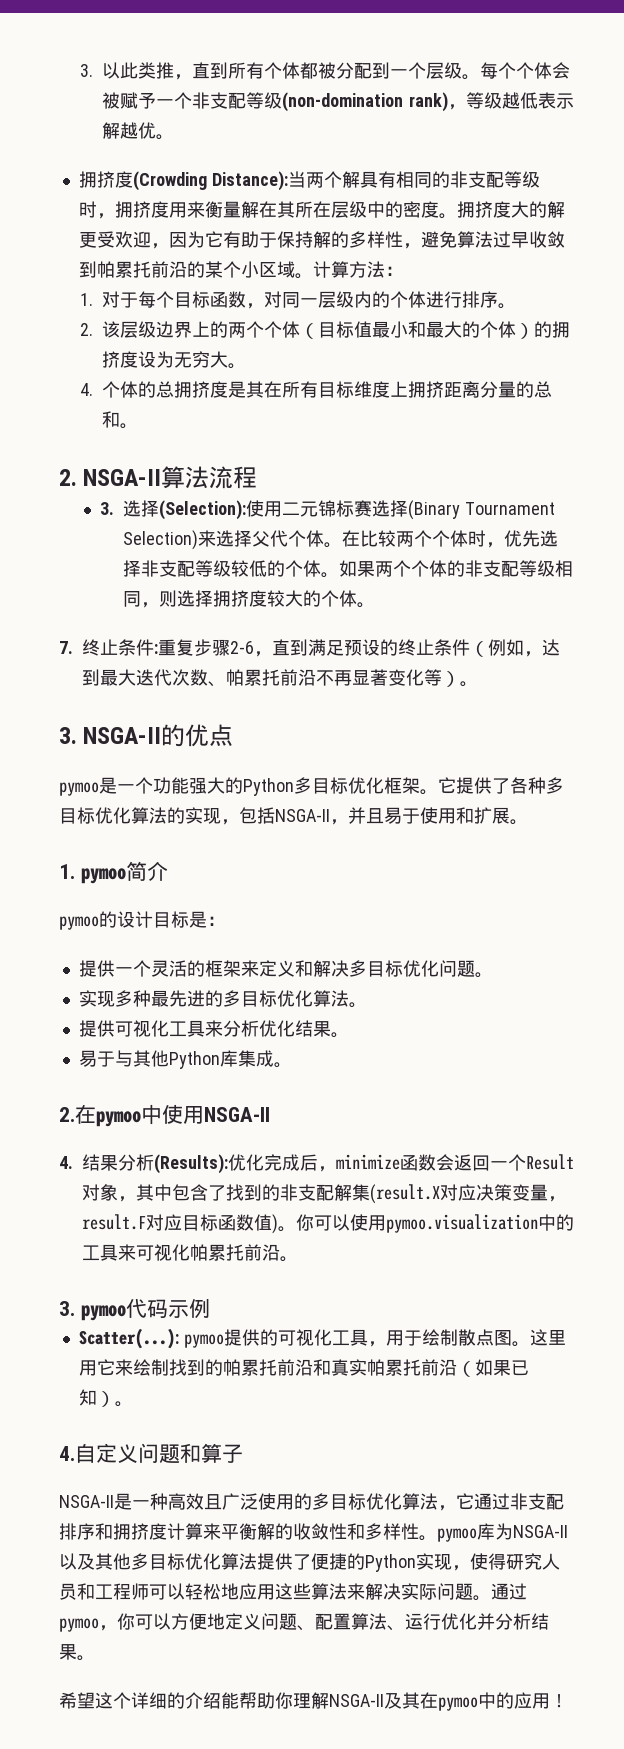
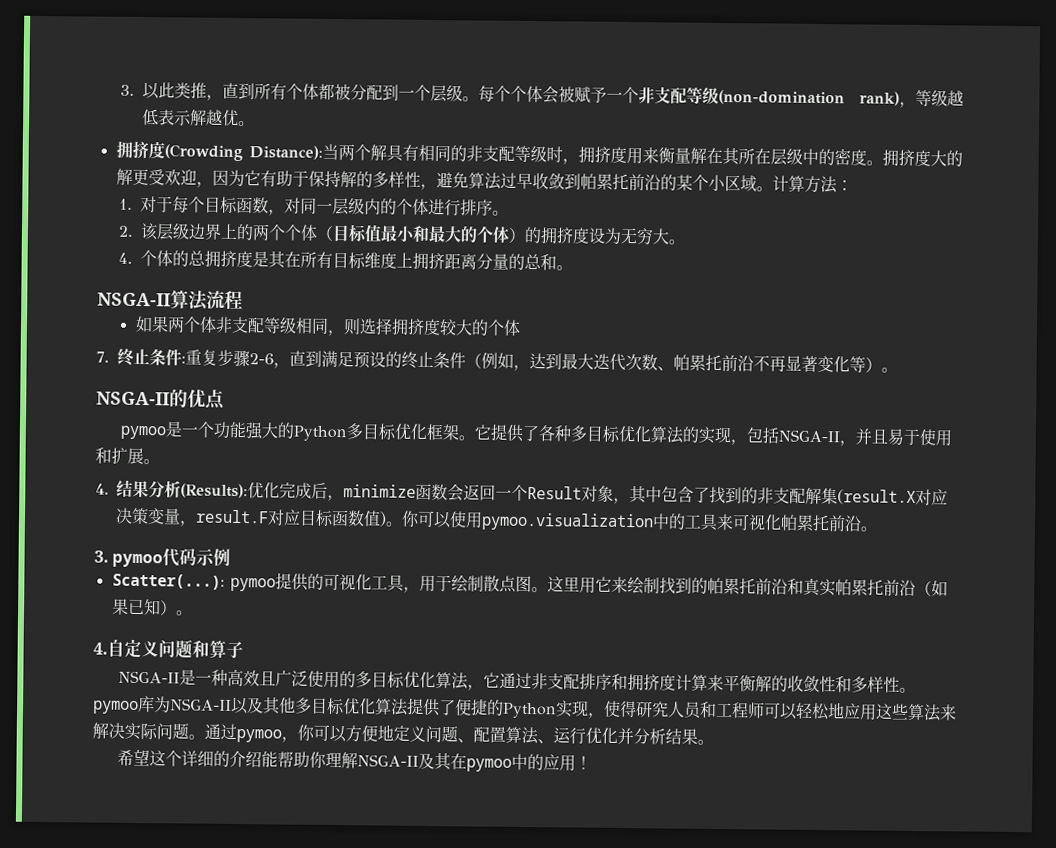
- 2. NSGA-II算法流程
+ NSGA-II算法流程
- 3.选择(Selection):使用二元锦标赛选择(Binary Tournament Selection)来选择父代个体。在比较两个个体时，优先选择非支配等级较低的个体。如果两个个体的非支配等级相同，则选择拥挤度较大的个体。
+ 如果两个体非支配等级相同，则选择拥挤度较大的个体
- 3. NSGA-II的优点
+ NSGA-II的优点
- 1. pymoo简介
- pymoo的设计目标是：
- 提供一个灵活的框架来定义和解决多目标优化问题。
- 实现多种最先进的多目标优化算法。
- 提供可视化工具来分析优化结果。
- 易于与其他Python库集成。
- 2.在pymoo中使用NSGA-II

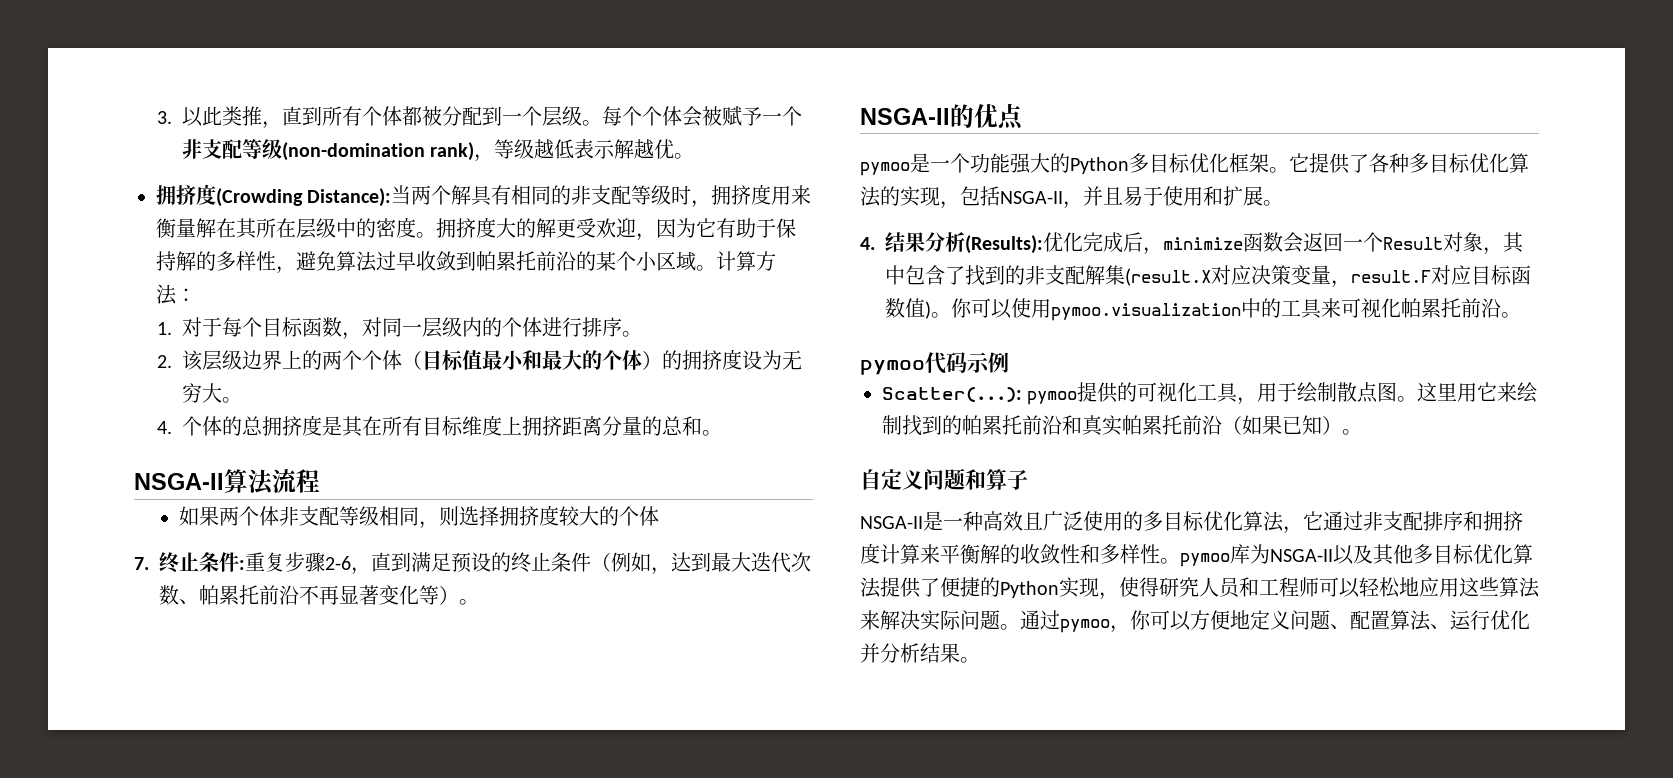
- 3. pymoo代码示例
+ pymoo代码示例
- 4.自定义问题和算子
+ 自定义问题和算子
- 希望这个详细的介绍能帮助你理解NSGA-II及其在pymoo中的应用！

